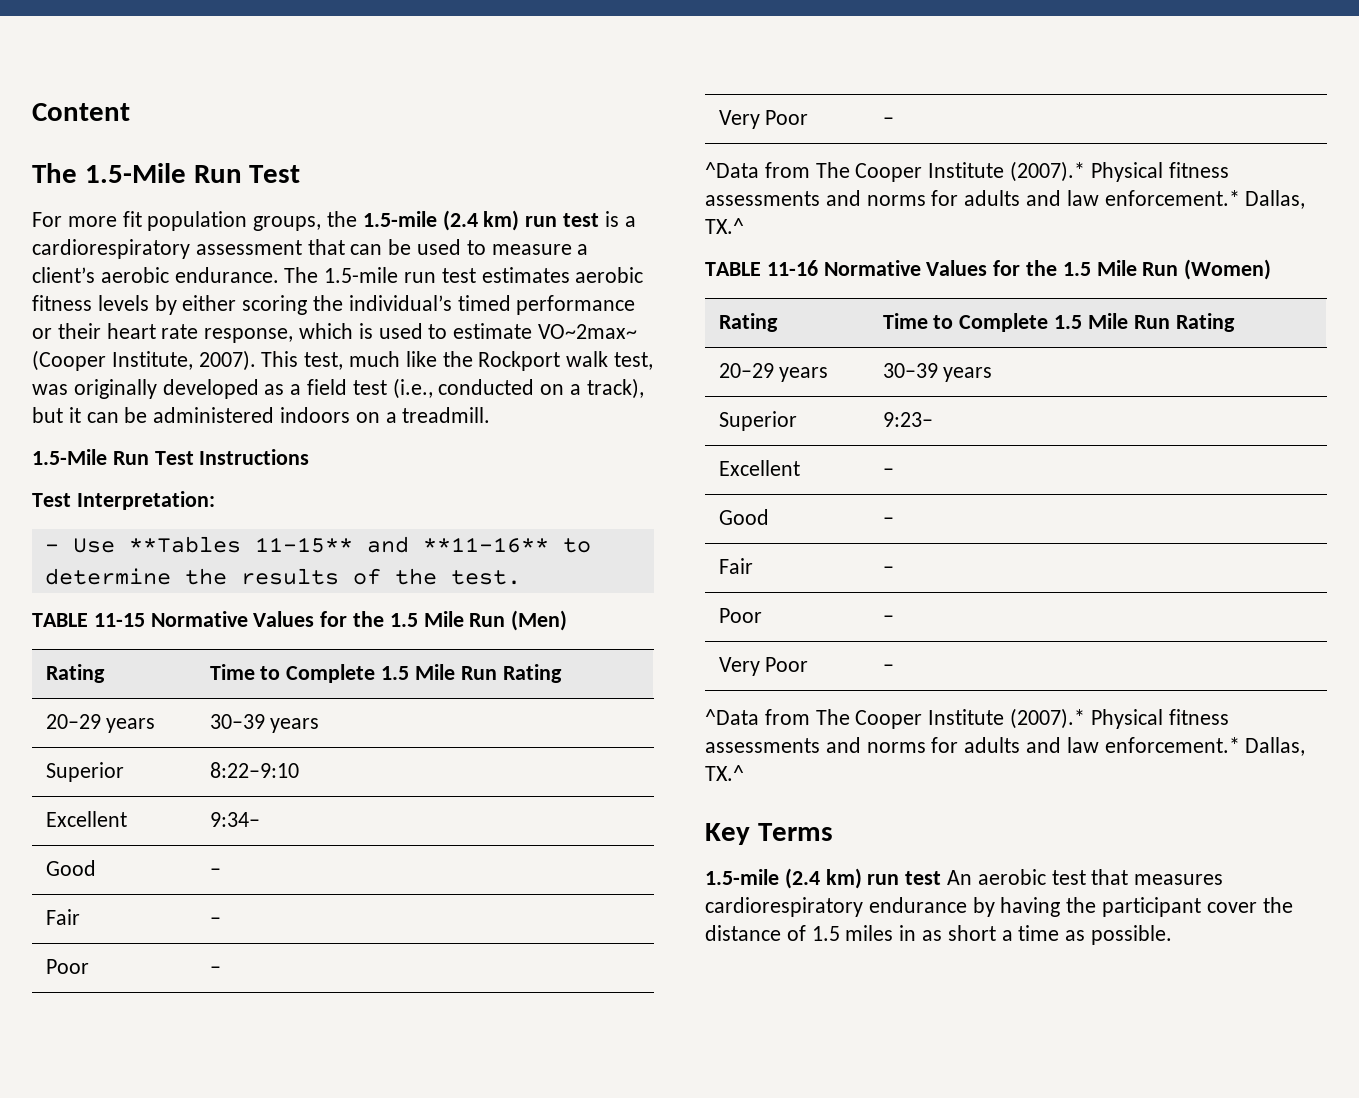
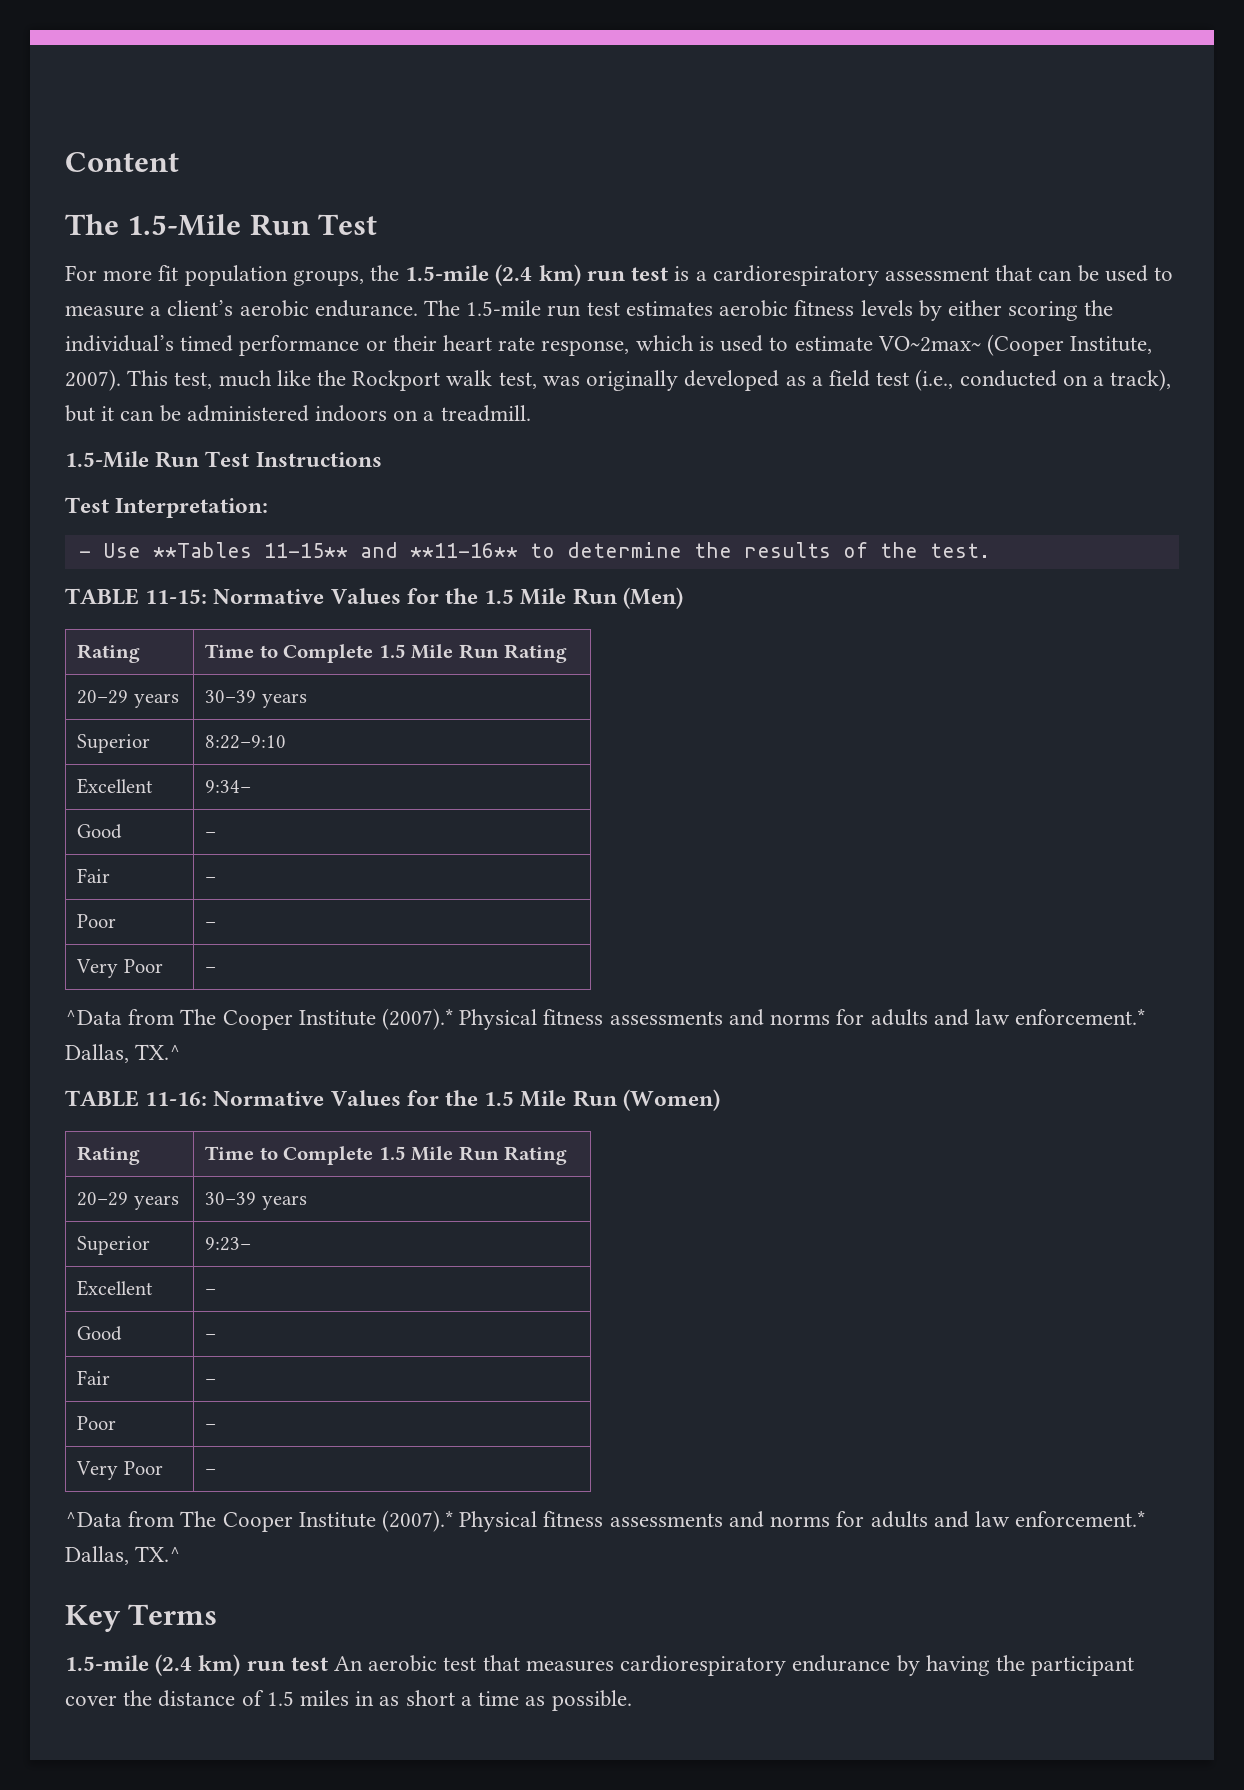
- TABLE 11-15 Normative Values for the 1.5 Mile Run (Men)
+ TABLE 11-15: Normative Values for the 1.5 Mile Run (Men)
- TABLE 11-16 Normative Values for the 1.5 Mile Run (Women)
+ TABLE 11-16: Normative Values for the 1.5 Mile Run (Women)

